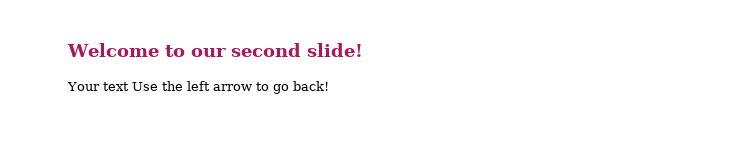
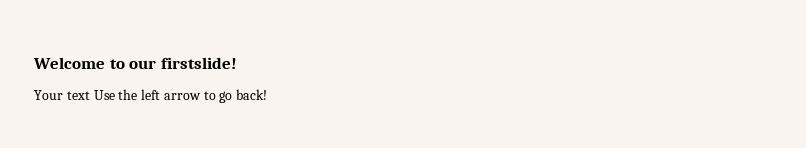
- Welcome to our second slide!
+ Welcome to our firstslide!

